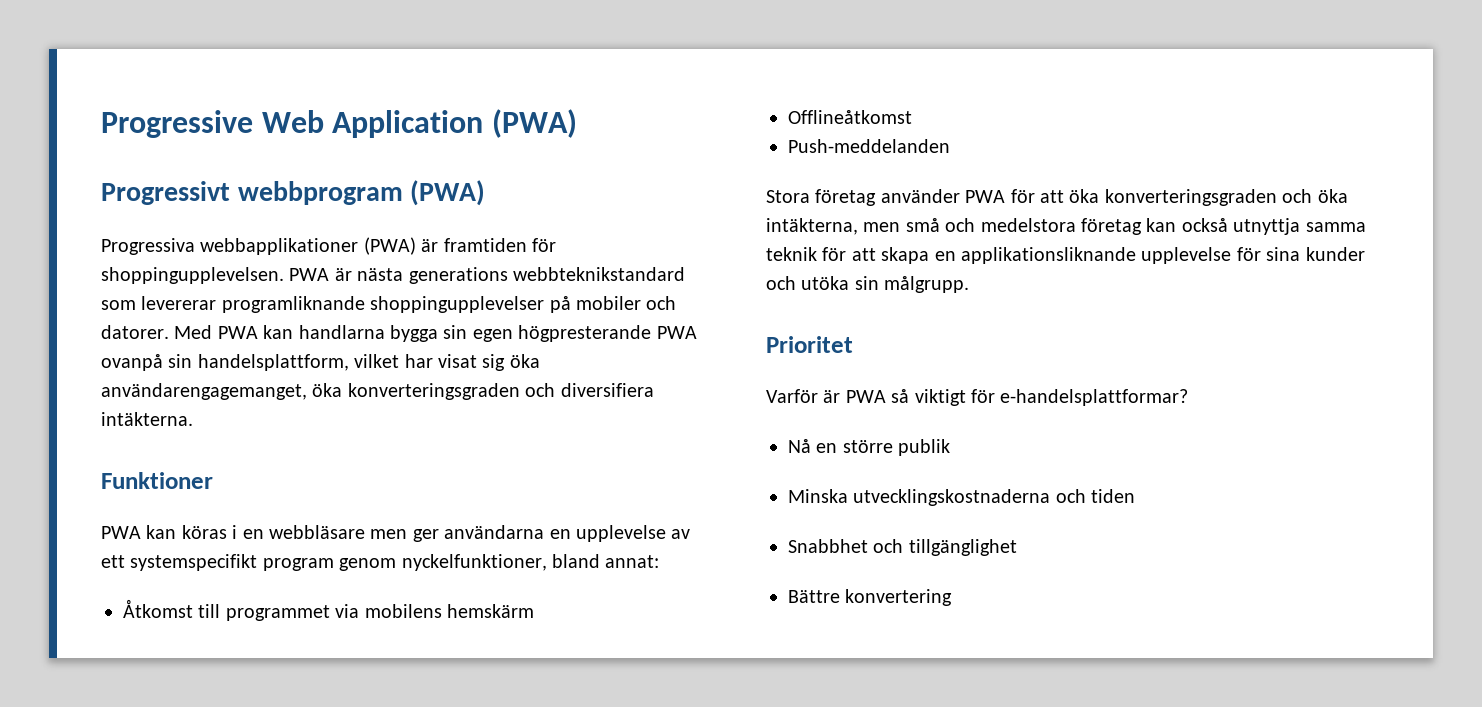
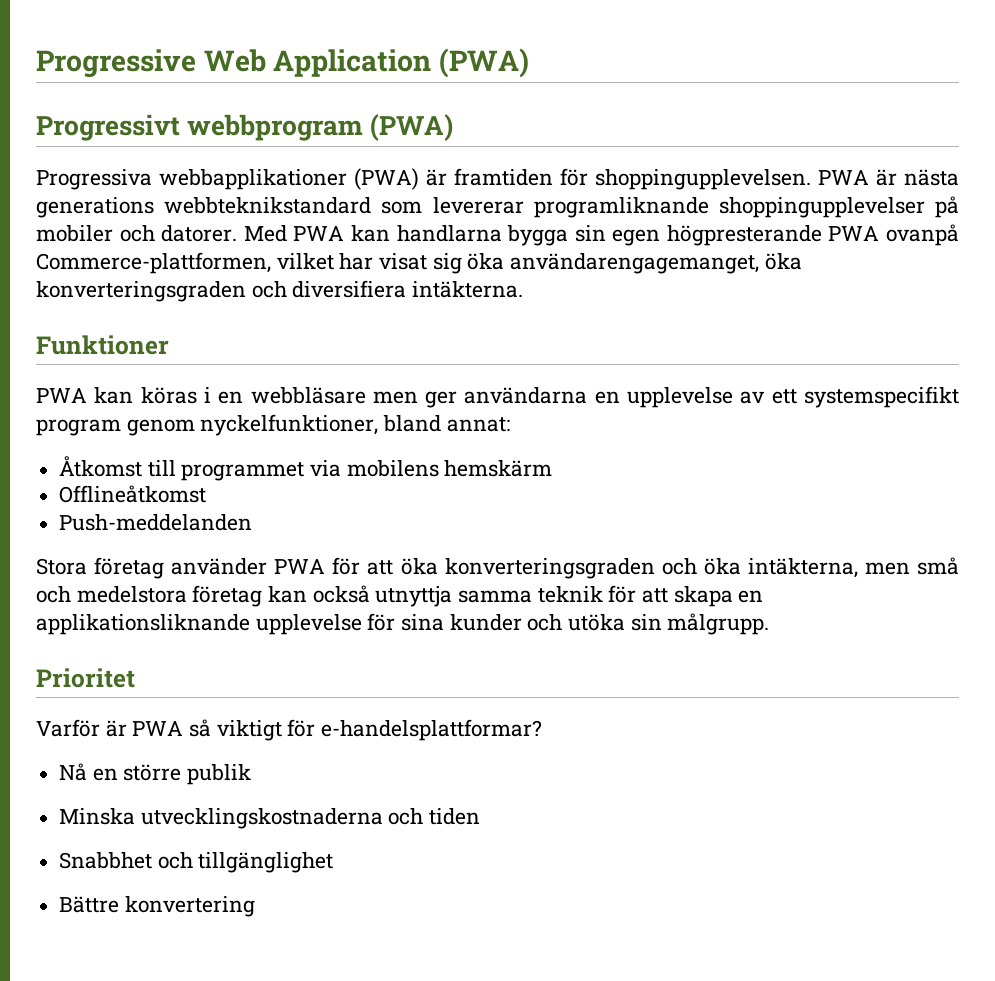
- Med PWA kan handlarna bygga sin egen högpresterande PWA ovanpå sin handelsplattform, vilket har visat sig öka användarengagemanget, öka konverteringsgraden och diversifiera intäkterna.
+ Med PWA kan handlarna bygga sin egen högpresterande PWA ovanpå Commerce-plattformen, vilket har visat sig öka användarengagemanget, öka konverteringsgraden och diversifiera intäkterna.

